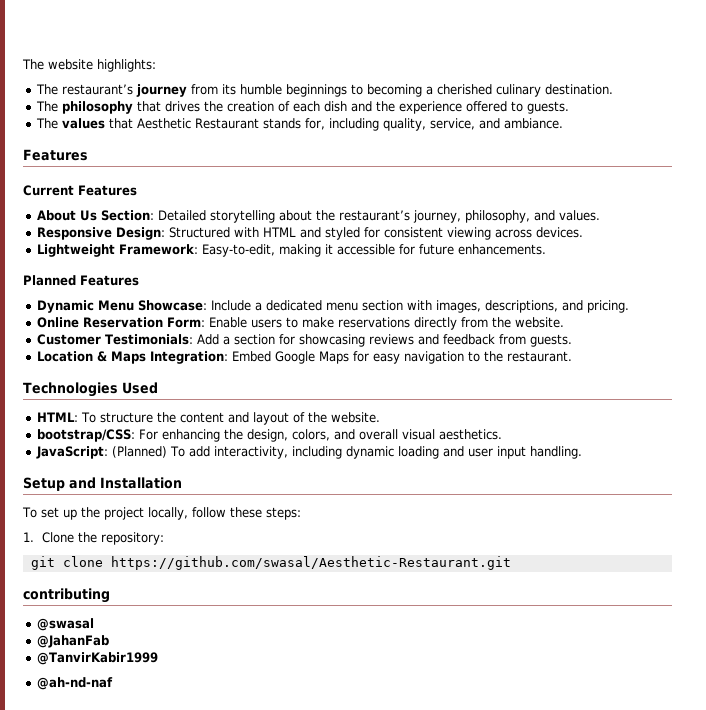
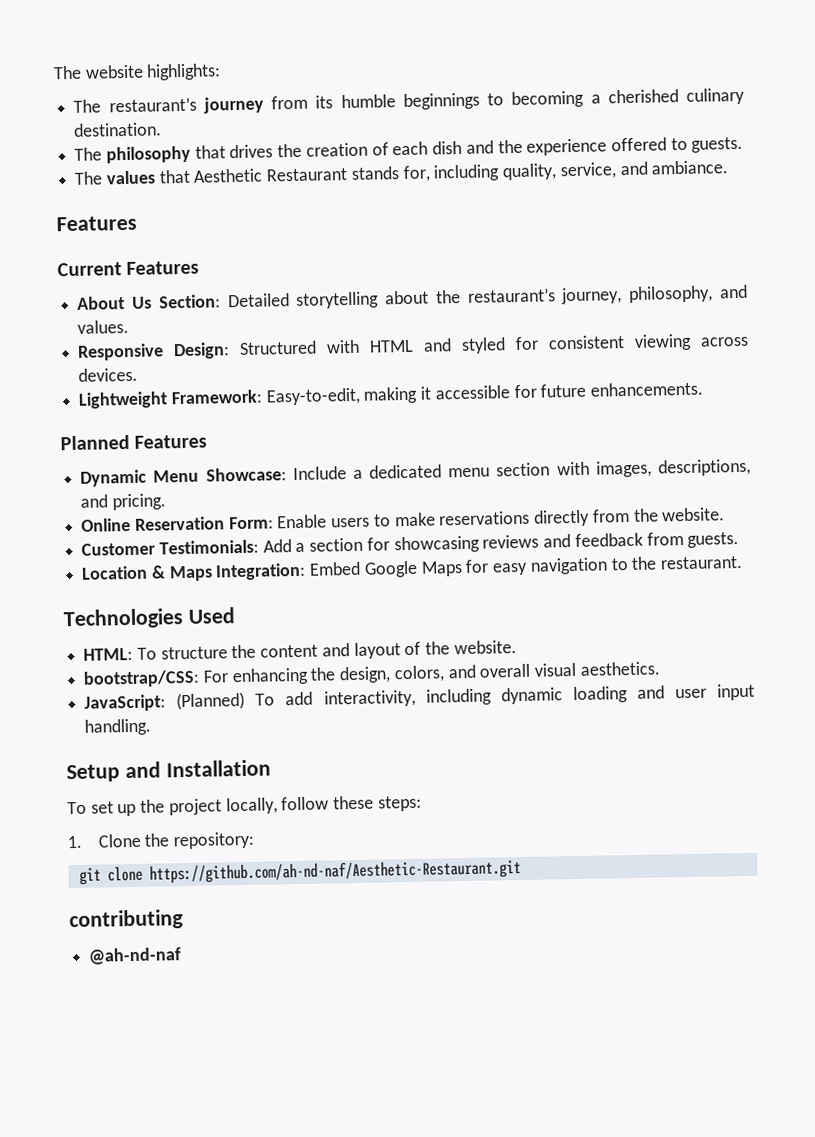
- git clone https://github.com/swasal/Aesthetic-Restaurant.git
+ git clone https://github.com/ah-nd-naf/Aesthetic-Restaurant.git
- @swasal
- @JahanFab
- @TanvirKabir1999

